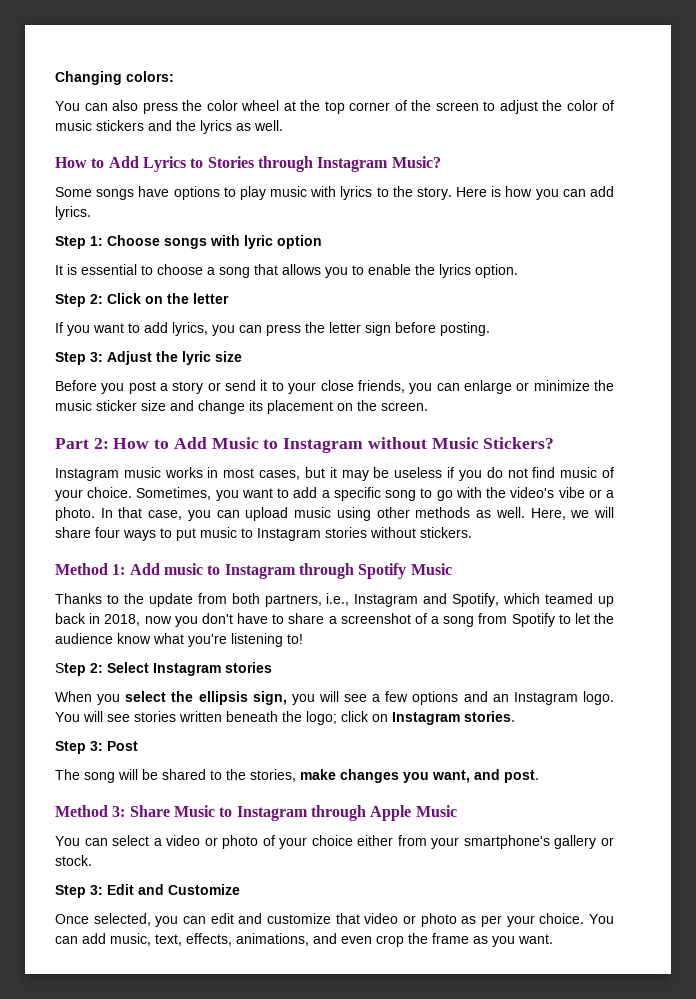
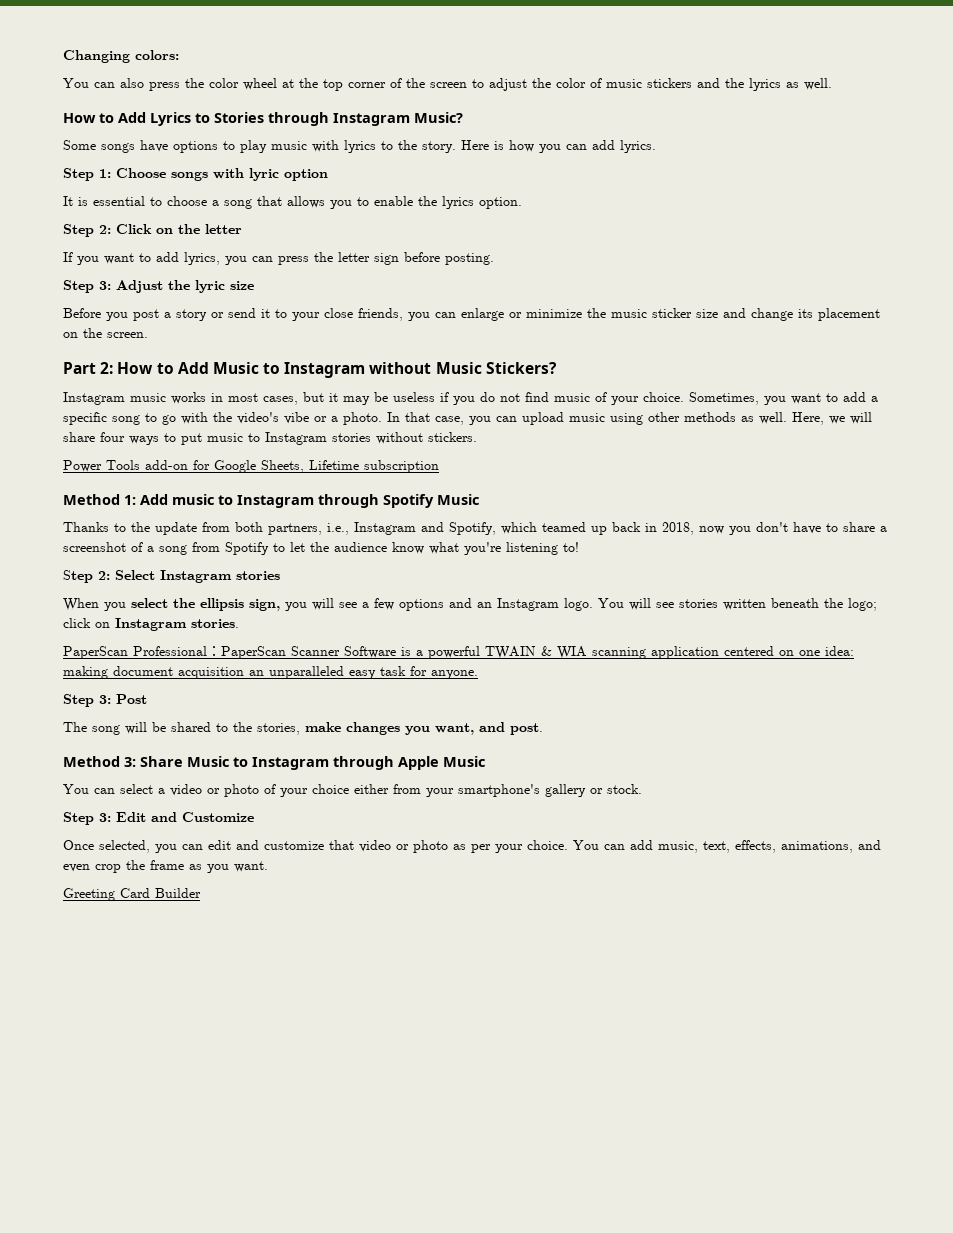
+ Power Tools add-on for Google Sheets, Lifetime subscription
+ PaperScan Professional：PaperScan Scanner Software is a powerful TWAIN & WIA scanning application centered on one idea: making document acquisition an unparalleled easy task for anyone.
+ Greeting Card Builder

